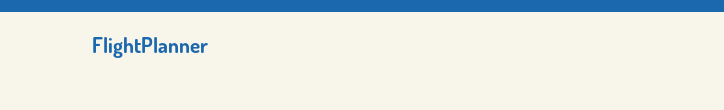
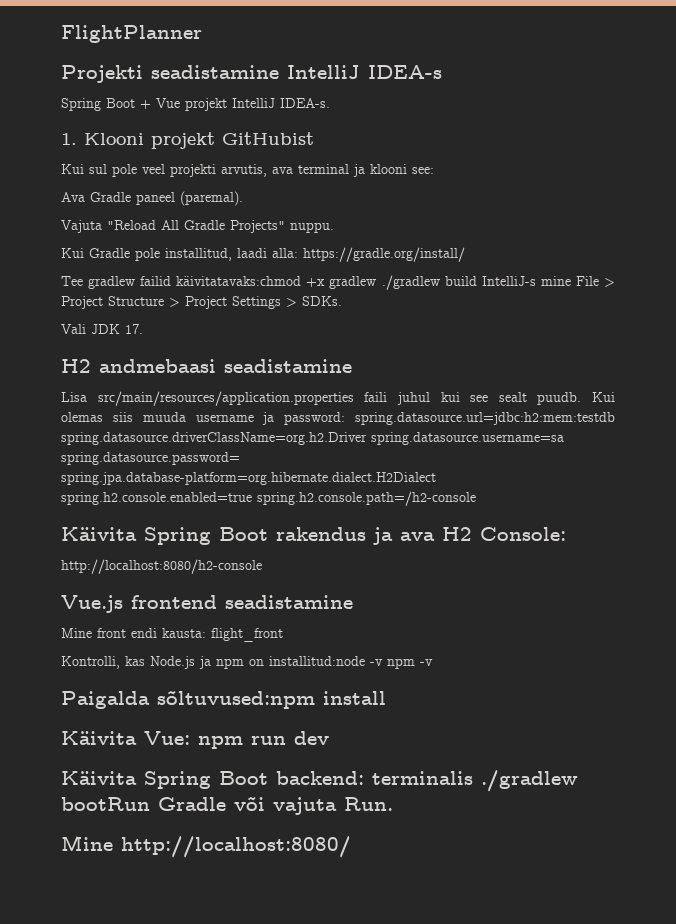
+ Projekti seadistamine IntelliJ IDEA-s
+ Spring Boot + Vue projekt IntelliJ IDEA-s.
+ 1. Klooni projekt GitHubist
+ Kui sul pole veel projekti arvutis, ava terminal ja klooni see:
+ Ava Gradle paneel (paremal).
+ Vajuta "Reload All Gradle Projects" nuppu.
+ Kui Gradle pole installitud, laadi alla: https://gradle.org/install/
+ Tee gradlew failid käivitatavaks:chmod +x gradlew ./gradlew build IntelliJ-s mine File > Project Structure > Project Settings > SDKs.
+ Vali JDK 17.
+ H2 andmebaasi seadistamine
+ Lisa src/main/resources/application.properties faili juhul kui see sealt puudb. Kui olemas siis muuda username ja password: spring.datasource.url=jdbc:h2:mem:testdb spring.datasource.driverClassName=org.h2.Driver spring.datasource.username=sa spring.datasource.password= spring.jpa.database-platform=org.hibernate.dialect.H2Dialect spring.h2.console.enabled=true spring.h2.console.path=/h2-console
+ Käivita Spring Boot rakendus ja ava H2 Console:
+ http://localhost:8080/h2-console
+ Vue.js frontend seadistamine
+ Mine front endi kausta: flight_front
+ Kontrolli, kas Node.js ja npm on installitud:node -v npm -v
+ Paigalda sõltuvused:npm install
+ Käivita Vue: npm run dev
+ Käivita Spring Boot backend: terminalis ./gradlew bootRun Gradle või vajuta Run.
+ Mine http://localhost:8080/

